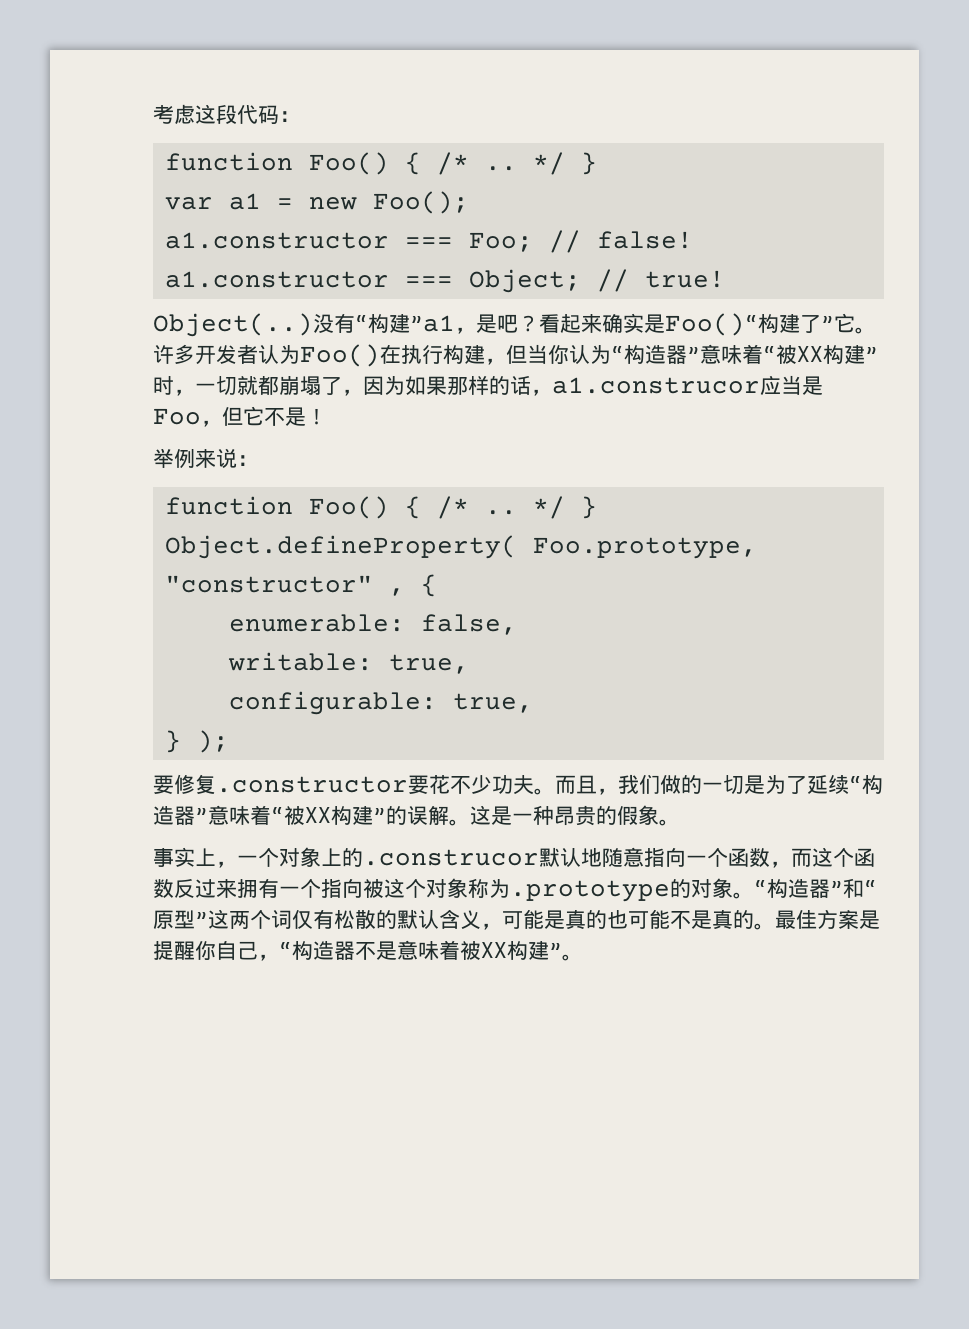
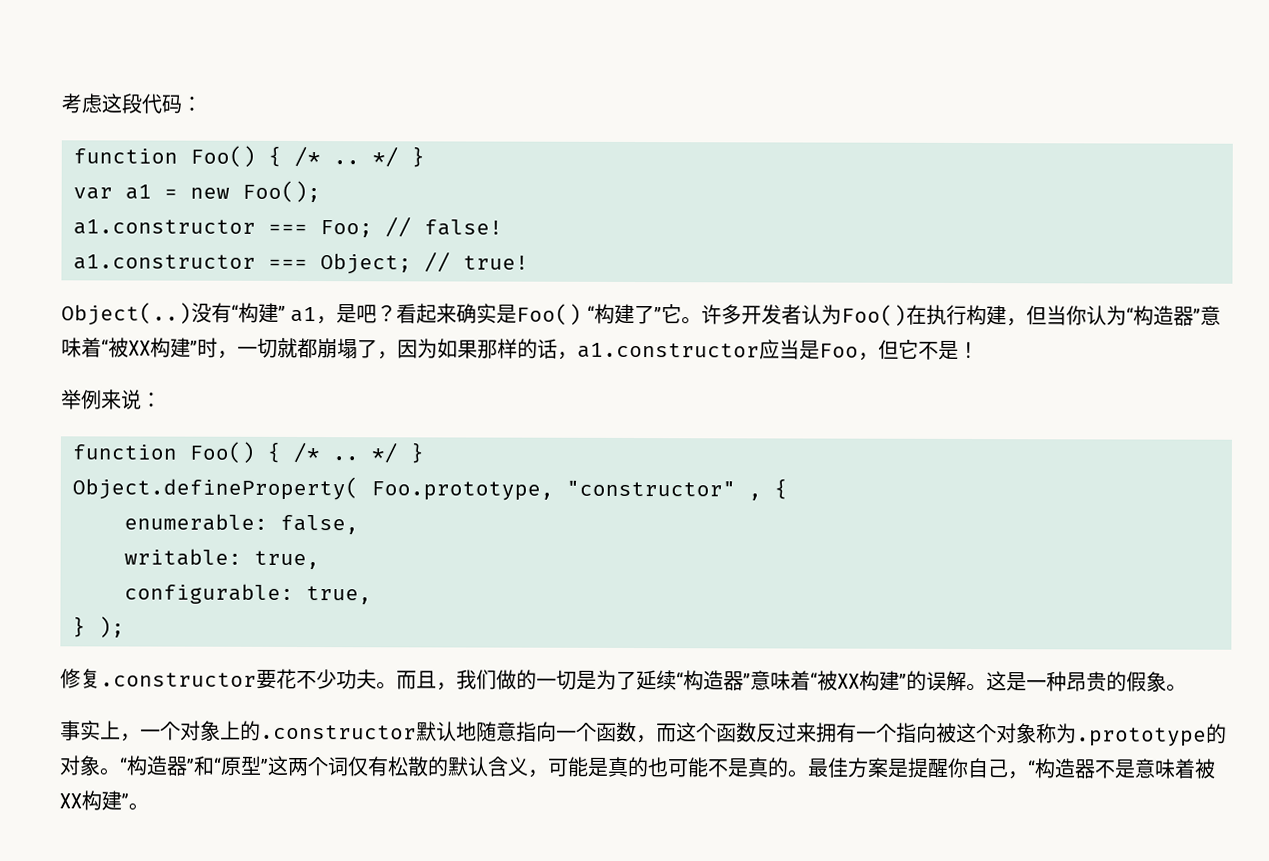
- 没有“构建”a1，是吧？
+ 没有“构建” a1，是吧？
- 看起来确实是Foo()“构建了”它。
+ 看起来确实是Foo() “构建了”它。
- 许多开发者认为Foo()在执行构建，但当你认为“构造器”意味着“被XX构建”时，一切就都崩塌了，因为如果那样的话，a1.construcor应当是Foo，但它不是！
+ 许多开发者认为Foo()在执行构建，但当你认为“构造器”意味着“被XX构建”时，一切就都崩塌了，因为如果那样的话，a1.constructor应当是Foo，但它不是！
- 要修复.constructor要花不少功夫。
+ 修复.constructor要花不少功夫。
- 事实上，一个对象上的.construcor默认地随意指向一个函数，而这个函数反过来拥有一个指向被这个对象称为.prototype的对象。
+ 事实上，一个对象上的.constructor默认地随意指向一个函数，而这个函数反过来拥有一个指向被这个对象称为.prototype的对象。

